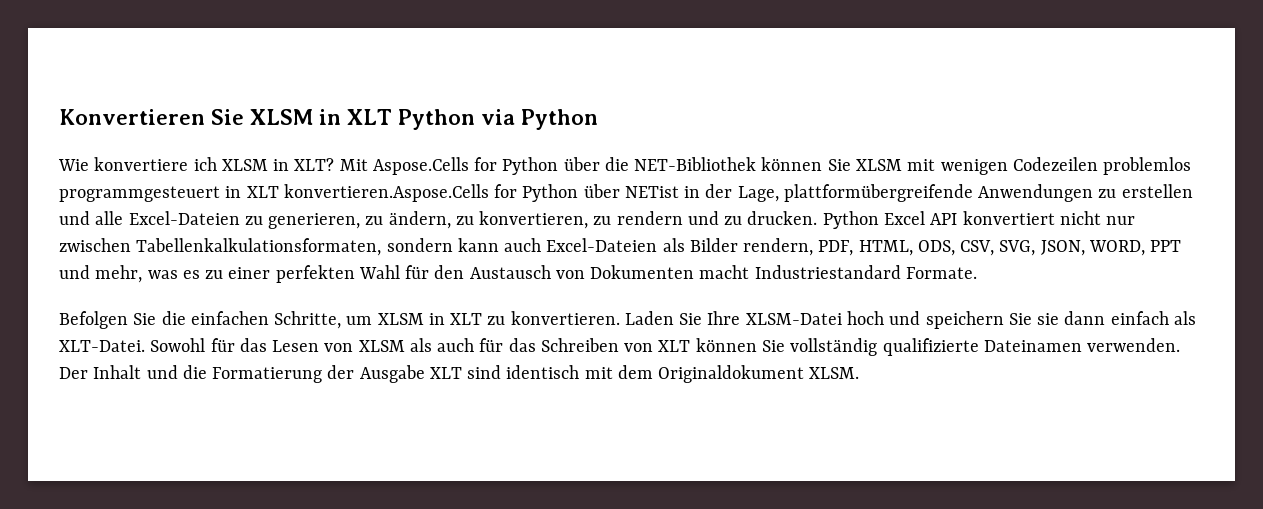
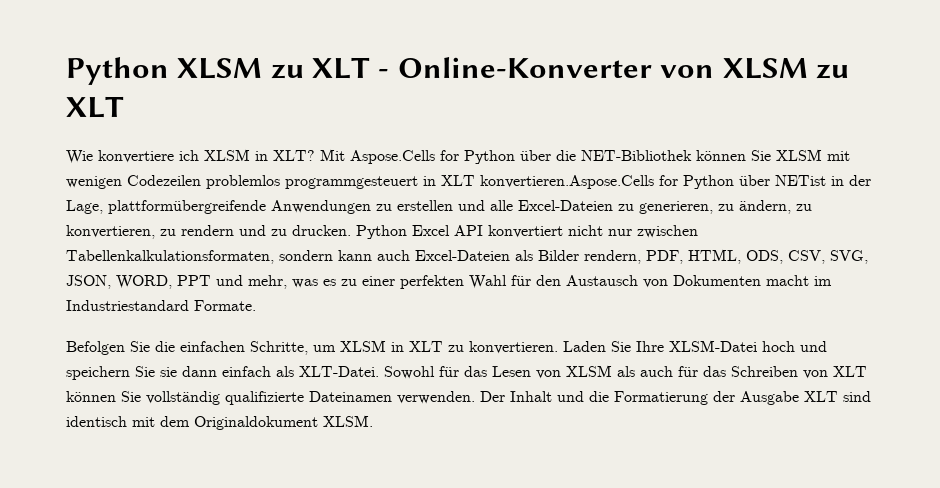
- Konvertieren Sie XLSM in XLT Python via Python
+ Python XLSM zu XLT - Online-Konverter von XLSM zu XLT
- Python Excel API konvertiert nicht nur zwischen Tabellenkalkulationsformaten, sondern kann auch Excel-Dateien als Bilder rendern, PDF, HTML, ODS, CSV, SVG, JSON, WORD, PPT und mehr, was es zu einer perfekten Wahl für den Austausch von Dokumenten macht Industriestandard Formate.
+ Python Excel API konvertiert nicht nur zwischen Tabellenkalkulationsformaten, sondern kann auch Excel-Dateien als Bilder rendern, PDF, HTML, ODS, CSV, SVG, JSON, WORD, PPT und mehr, was es zu einer perfekten Wahl für den Austausch von Dokumenten macht im Industriestandard Formate.

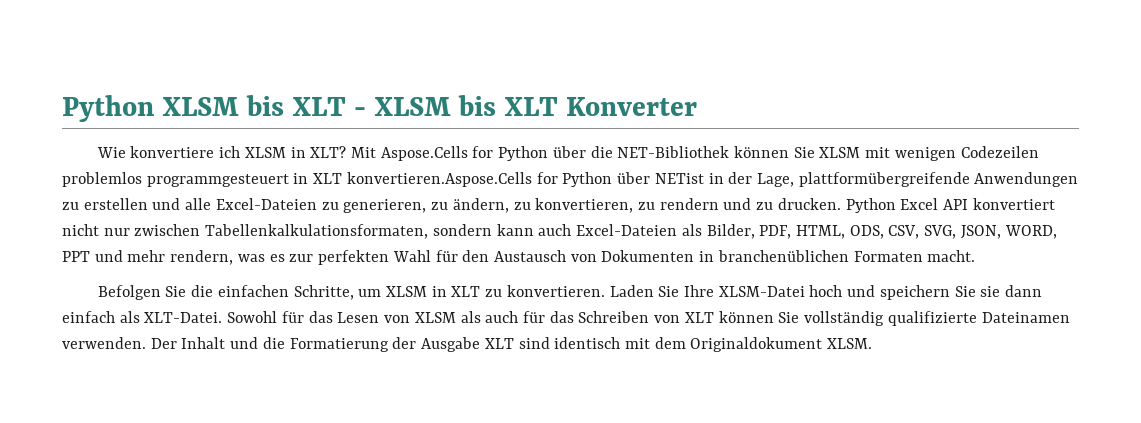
- Python XLSM zu XLT - Online-Konverter von XLSM zu XLT
+ Python XLSM bis XLT - XLSM bis XLT Konverter
- Python Excel API konvertiert nicht nur zwischen Tabellenkalkulationsformaten, sondern kann auch Excel-Dateien als Bilder rendern, PDF, HTML, ODS, CSV, SVG, JSON, WORD, PPT und mehr, was es zu einer perfekten Wahl für den Austausch von Dokumenten macht im Industriestandard Formate.
+ Python Excel API konvertiert nicht nur zwischen Tabellenkalkulationsformaten, sondern kann auch Excel-Dateien als Bilder, PDF, HTML, ODS, CSV, SVG, JSON, WORD, PPT und mehr rendern, was es zur perfekten Wahl für den Austausch von Dokumenten in branchenüblichen Formaten macht.

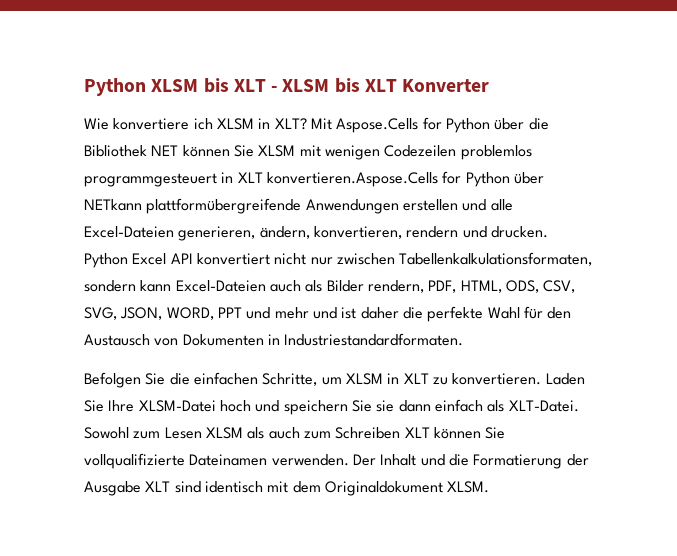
- Mit Aspose.Cells for Python über die NET-Bibliothek können Sie XLSM mit wenigen Codezeilen problemlos programmgesteuert in XLT konvertieren.Aspose.Cells for Python über NETist in der Lage, plattformübergreifende Anwendungen zu erstellen und alle Excel-Dateien zu generieren, zu ändern, zu konvertieren, zu rendern und zu drucken.
+ Mit Aspose.Cells for Python über die Bibliothek NET können Sie XLSM mit wenigen Codezeilen problemlos programmgesteuert in XLT konvertieren.Aspose.Cells for Python über NETkann plattformübergreifende Anwendungen erstellen und alle Excel-Dateien generieren, ändern, konvertieren, rendern und drucken.
- Python Excel API konvertiert nicht nur zwischen Tabellenkalkulationsformaten, sondern kann auch Excel-Dateien als Bilder, PDF, HTML, ODS, CSV, SVG, JSON, WORD, PPT und mehr rendern, was es zur perfekten Wahl für den Austausch von Dokumenten in branchenüblichen Formaten macht.
+ Python Excel API konvertiert nicht nur zwischen Tabellenkalkulationsformaten, sondern kann Excel-Dateien auch als Bilder rendern, PDF, HTML, ODS, CSV, SVG, JSON, WORD, PPT und mehr und ist daher die perfekte Wahl für den Austausch von Dokumenten in Industriestandardformaten.
- Sowohl für das Lesen von XLSM als auch für das Schreiben von XLT können Sie vollständig qualifizierte Dateinamen verwenden.
+ Sowohl zum Lesen XLSM als auch zum Schreiben XLT können Sie vollqualifizierte Dateinamen verwenden.

